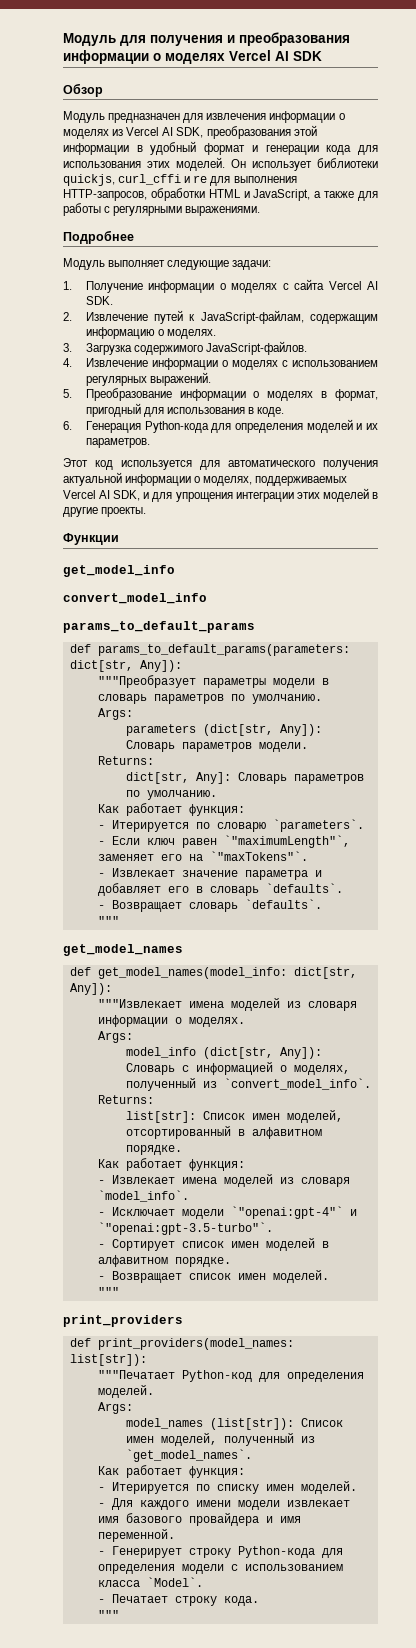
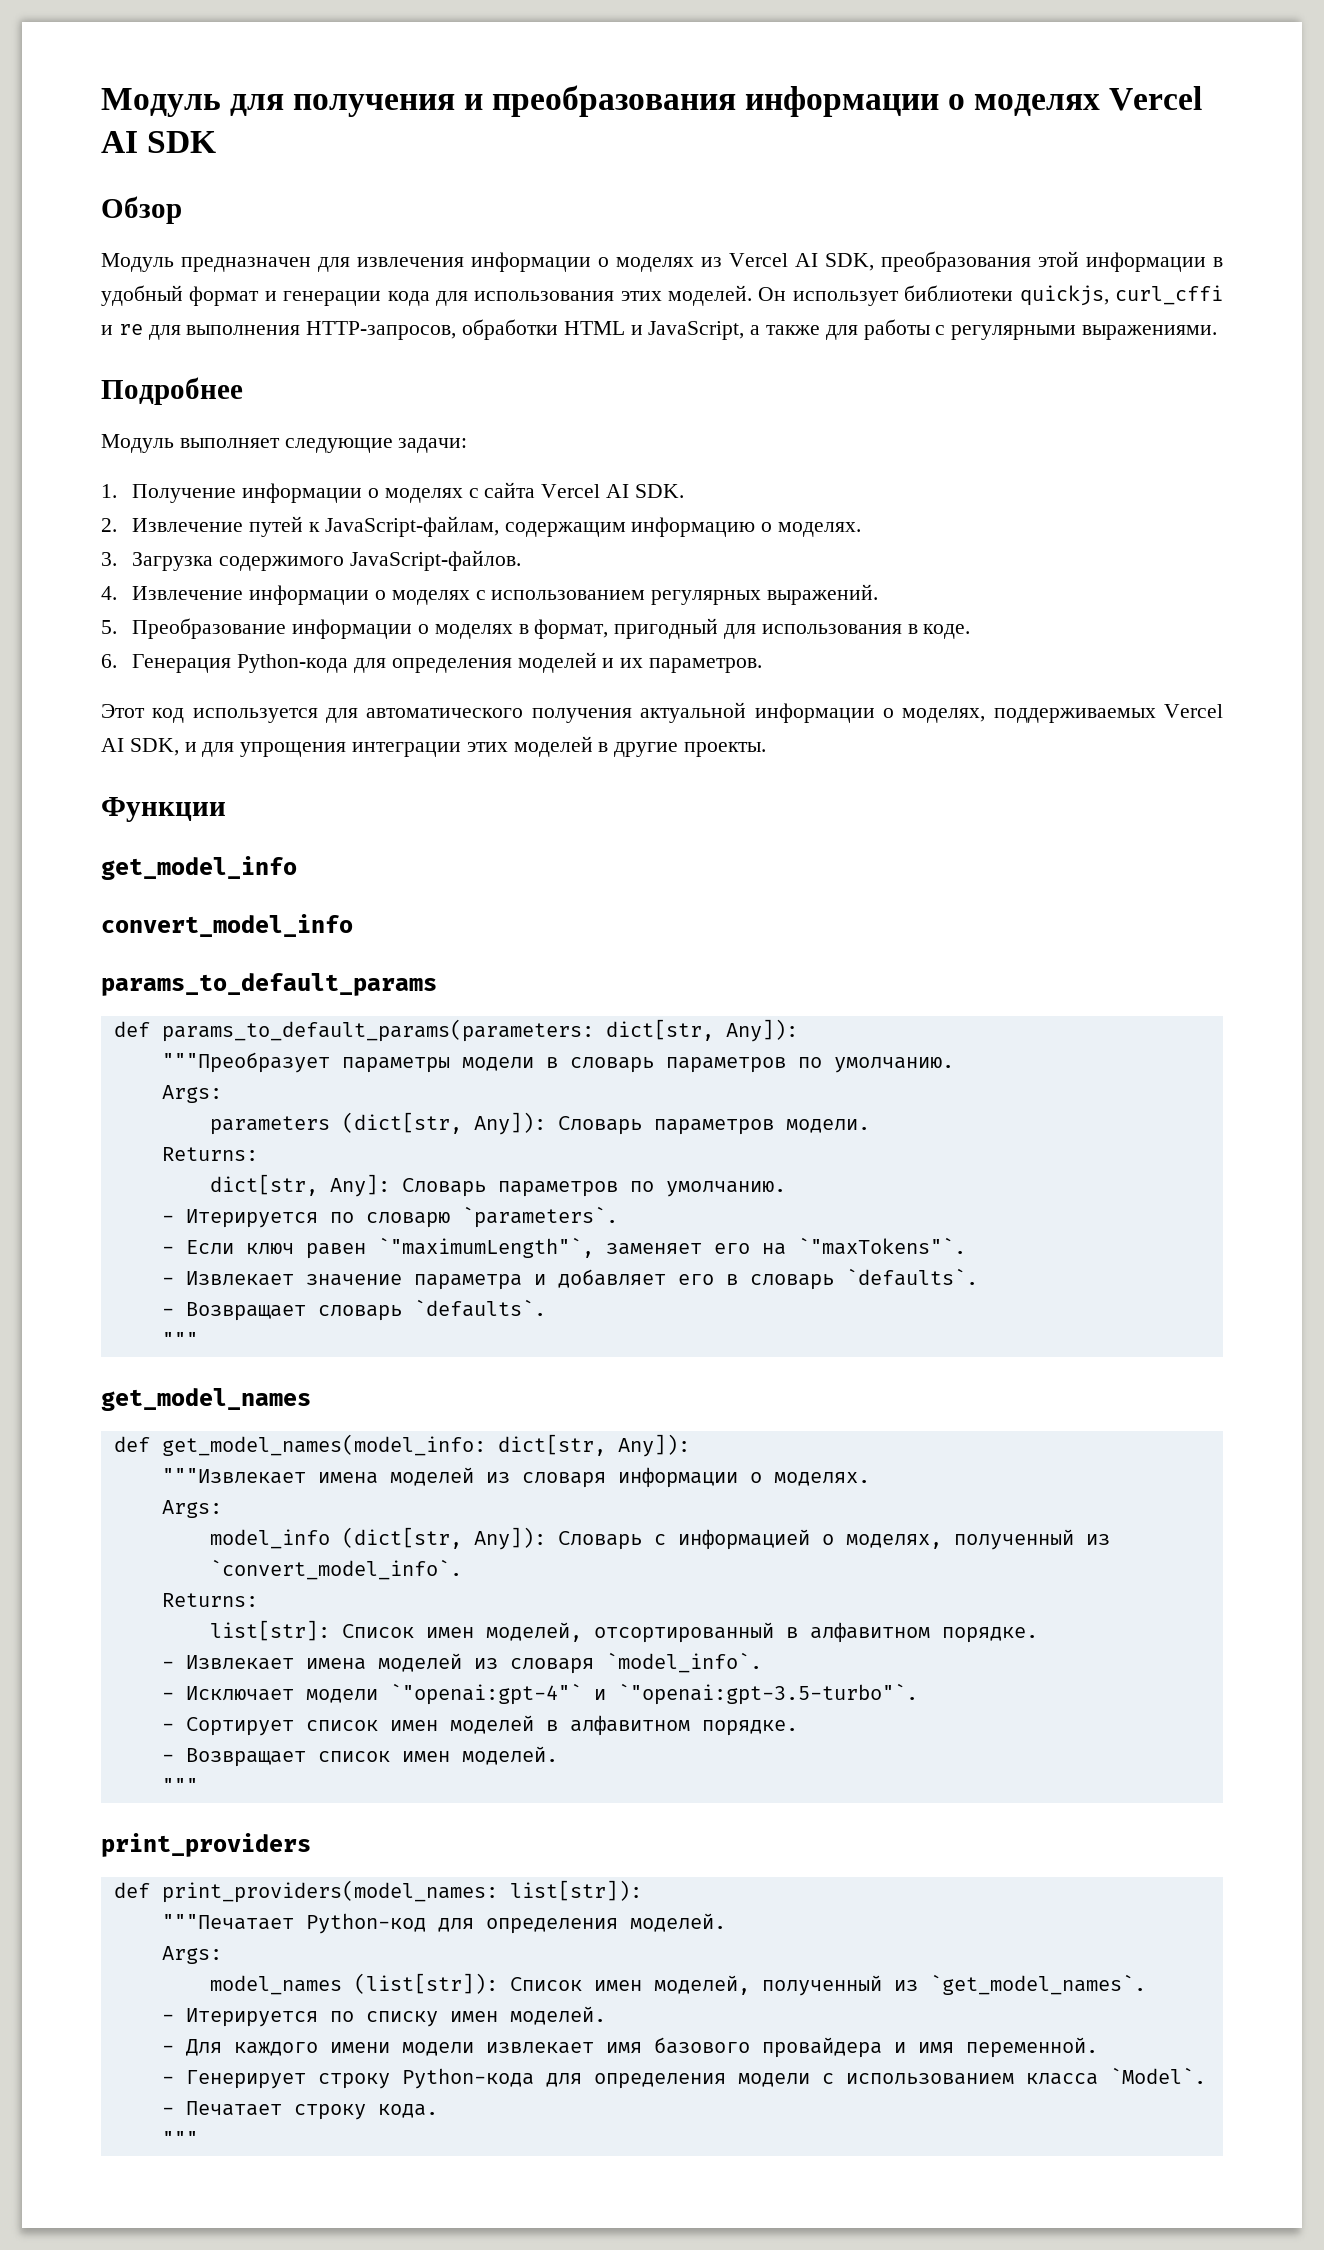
  dict[str, Any]: Словарь параметров по умолчанию.
- Как работает функция:
  list[str]: Список имен моделей, отсортированный в алфавитном порядке.
- Как работает функция:
  model_names (list[str]): Список имен моделей, полученный из `get_model_names`.
- Как работает функция:

